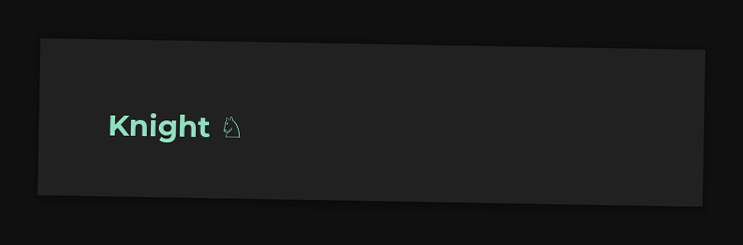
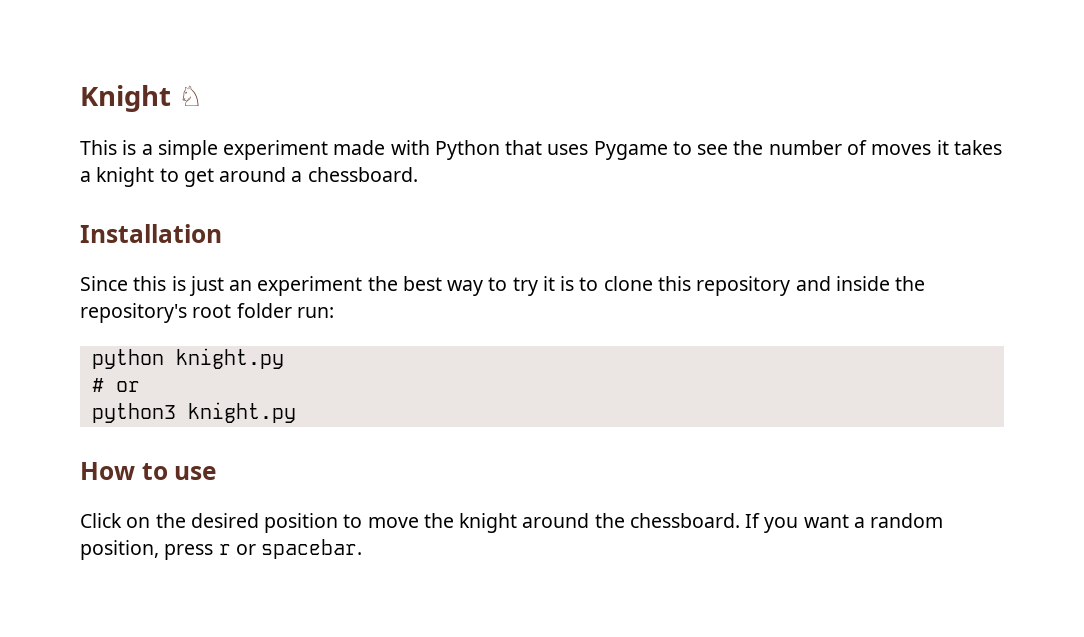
+ This is a simple experiment made with Python that uses Pygame to see the number of moves it takes a knight to get around a chessboard.
+ Installation
+ Since this is just an experiment the best way to try it is to clone this repository and inside the repository's root folder run:
+ python knight.py
+ # or
+ python3 knight.py
+ How to use
+ Click on the desired position to move the knight around the chessboard. If you want a random position, press r or spacebar.

